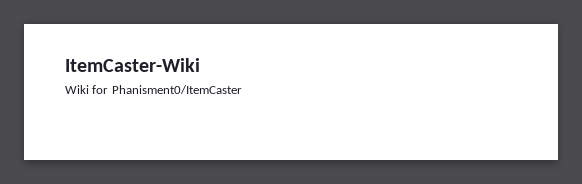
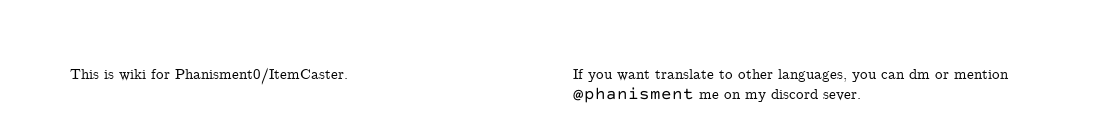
- ItemCaster-Wiki
- Wiki for Phanisment0/ItemCaster
+ This is wiki for Phanisment0/ItemCaster.
+ If you want translate to other languages, you can dm or mention @phanisment me on my discord sever.

